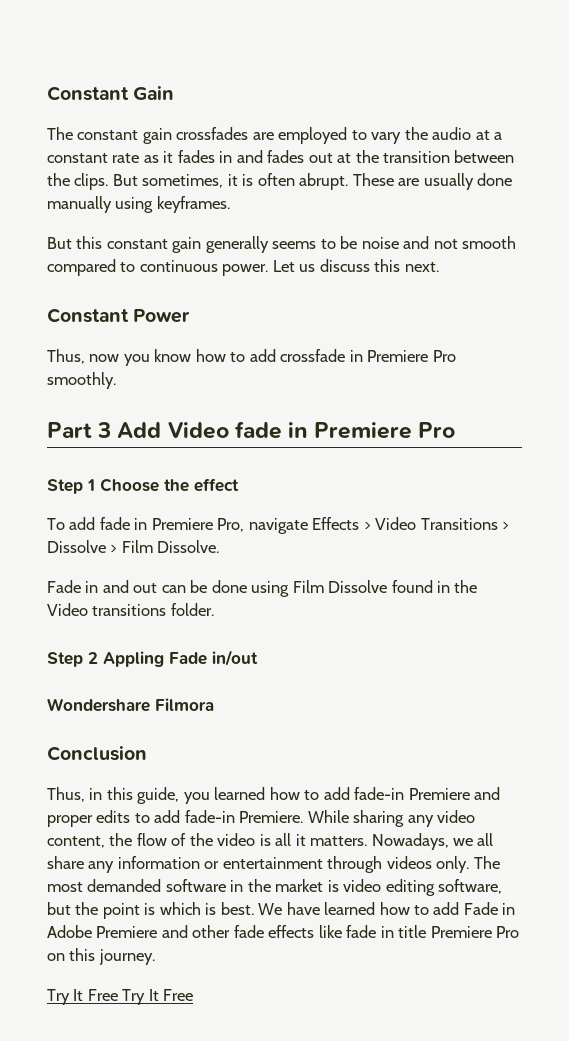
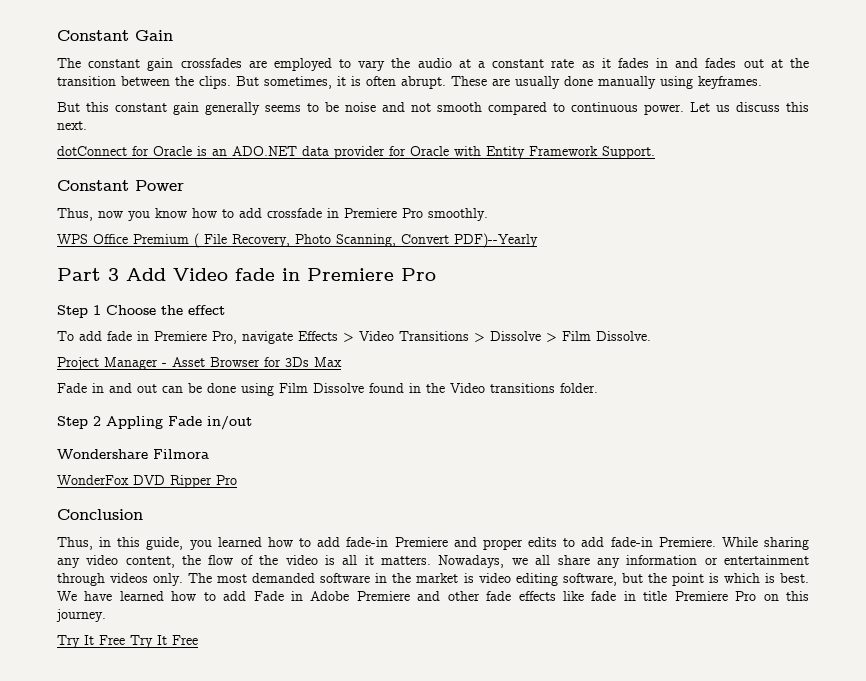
+ dotConnect for Oracle is an ADO.NET data provider for Oracle with Entity Framework Support.
+ WPS Office Premium ( File Recovery, Photo Scanning, Convert PDF)--Yearly
+ Project Manager - Asset Browser for 3Ds Max
+ WonderFox DVD Ripper Pro

